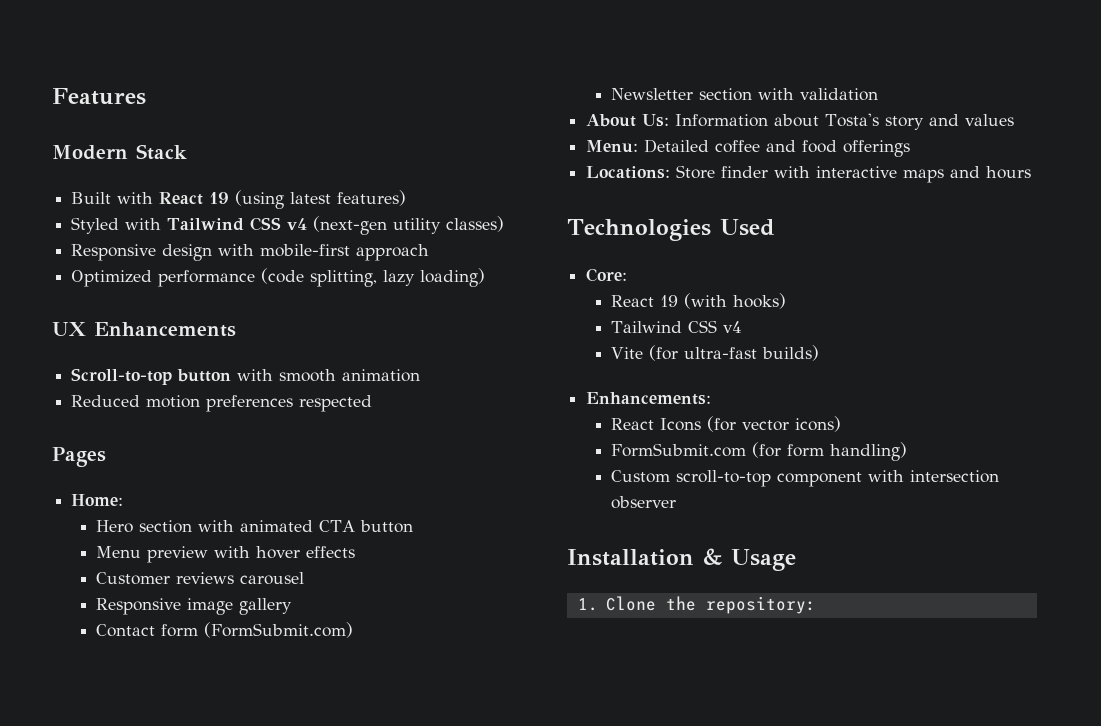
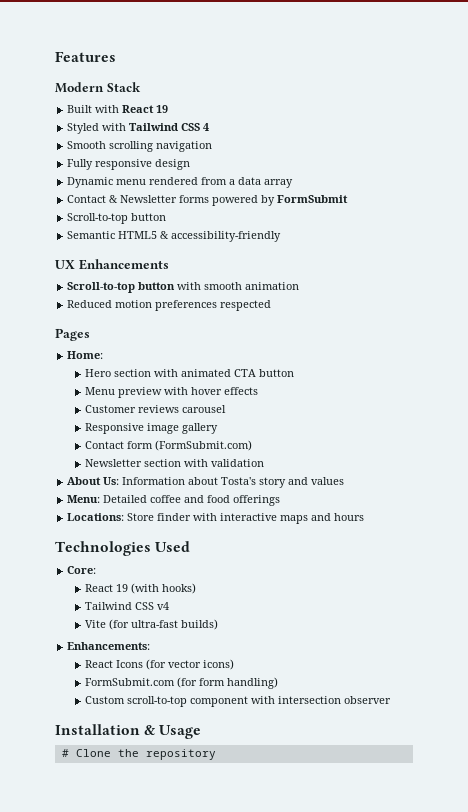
- Built with React 19 (using latest features)
+ Built with React 19
- Styled with Tailwind CSS v4 (next-gen utility classes)
- Responsive design with mobile-first approach
- Optimized performance (code splitting, lazy loading)
+ Styled with Tailwind CSS 4
+ Smooth scrolling navigation
+ Fully responsive design
+ Dynamic menu rendered from a data array
+ Contact & Newsletter forms powered by FormSubmit
+ Scroll-to-top button
+ Semantic HTML5 & accessibility-friendly
- 1. Clone the repository:
+ # Clone the repository

